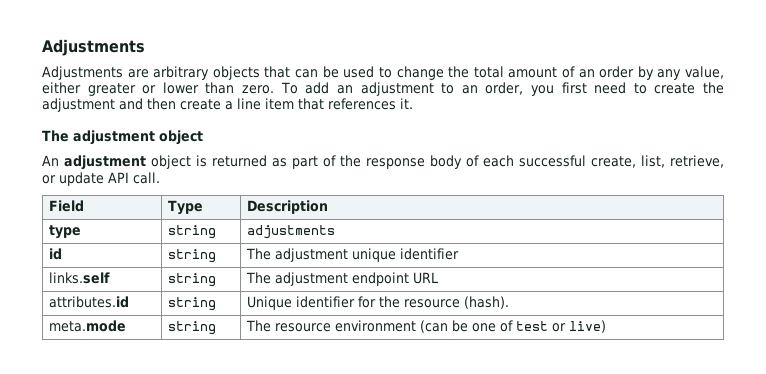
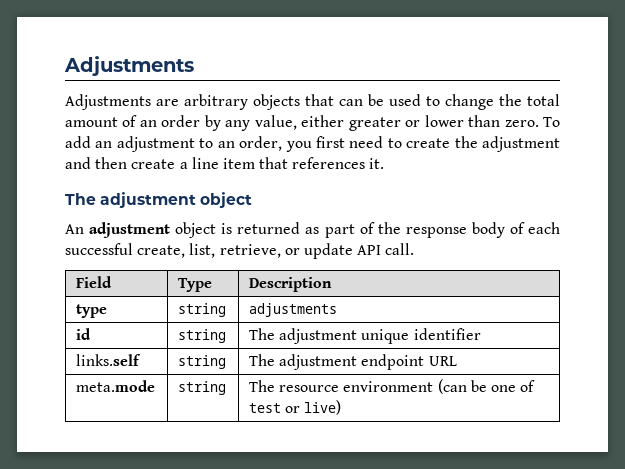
- attributes.id | string | Unique identifier for the resource (hash).

